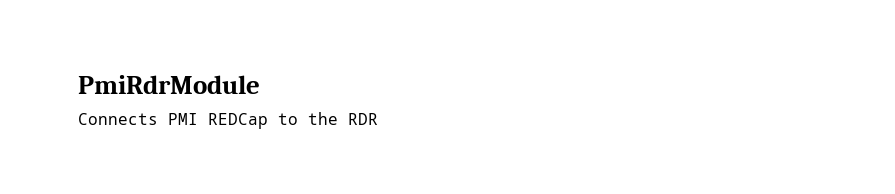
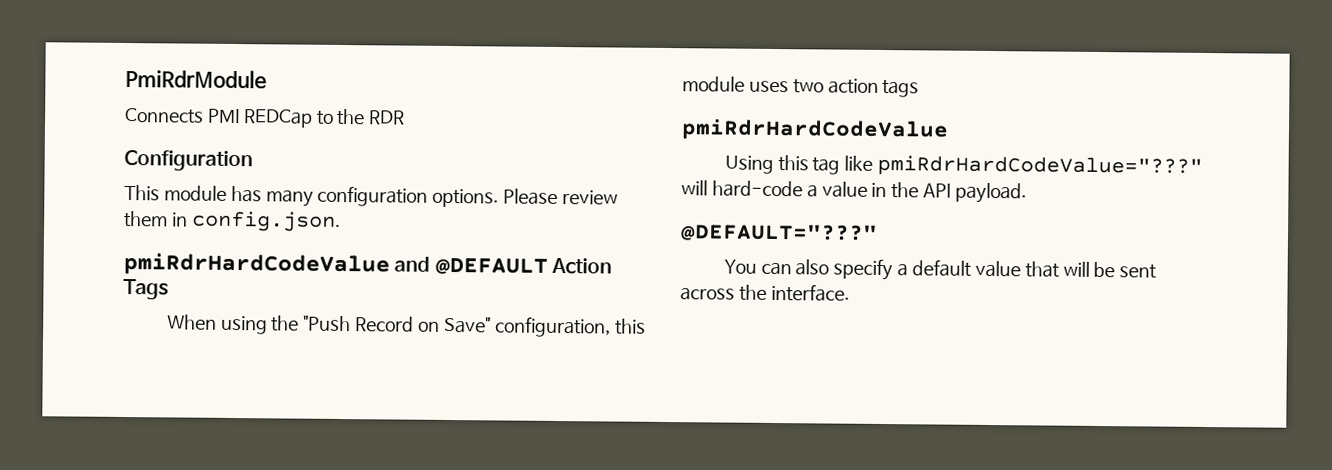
+ Configuration
+ This module has many configuration options. Please review them in config.json.
+ pmiRdrHardCodeValue and @DEFAULT Action Tags
+ When using the "Push Record on Save" configuration, this module uses two action tags
+ pmiRdrHardCodeValue
+ Using this tag like pmiRdrHardCodeValue="???" will hard-code a value in the API payload.
+ @DEFAULT="???"
+ You can also specify a default value that will be sent across the interface.

